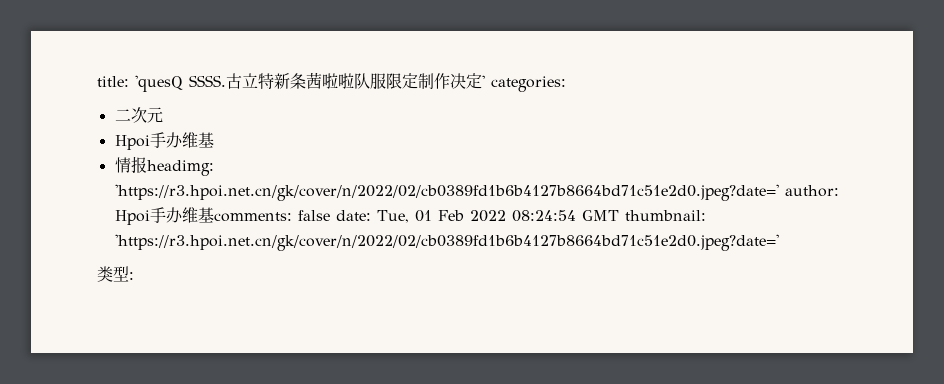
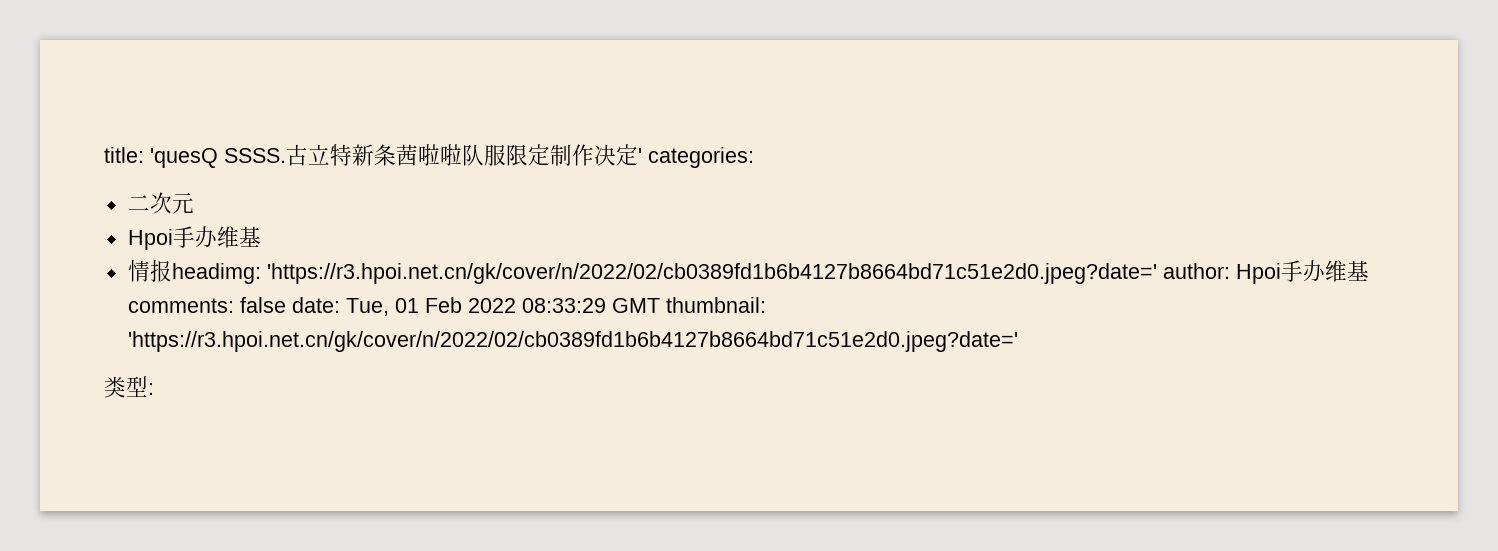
- 情报headimg: 'https://r3.hpoi.net.cn/gk/cover/n/2022/02/cb0389fd1b6b4127b8664bd71c51e2d0.jpeg?date=' author: Hpoi手办维基comments: false date: Tue, 01 Feb 2022 08:24:54 GMT thumbnail: 'https://r3.hpoi.net.cn/gk/cover/n/2022/02/cb0389fd1b6b4127b8664bd71c51e2d0.jpeg?date='
+ 情报headimg: 'https://r3.hpoi.net.cn/gk/cover/n/2022/02/cb0389fd1b6b4127b8664bd71c51e2d0.jpeg?date=' author: Hpoi手办维基comments: false date: Tue, 01 Feb 2022 08:33:29 GMT thumbnail: 'https://r3.hpoi.net.cn/gk/cover/n/2022/02/cb0389fd1b6b4127b8664bd71c51e2d0.jpeg?date='

